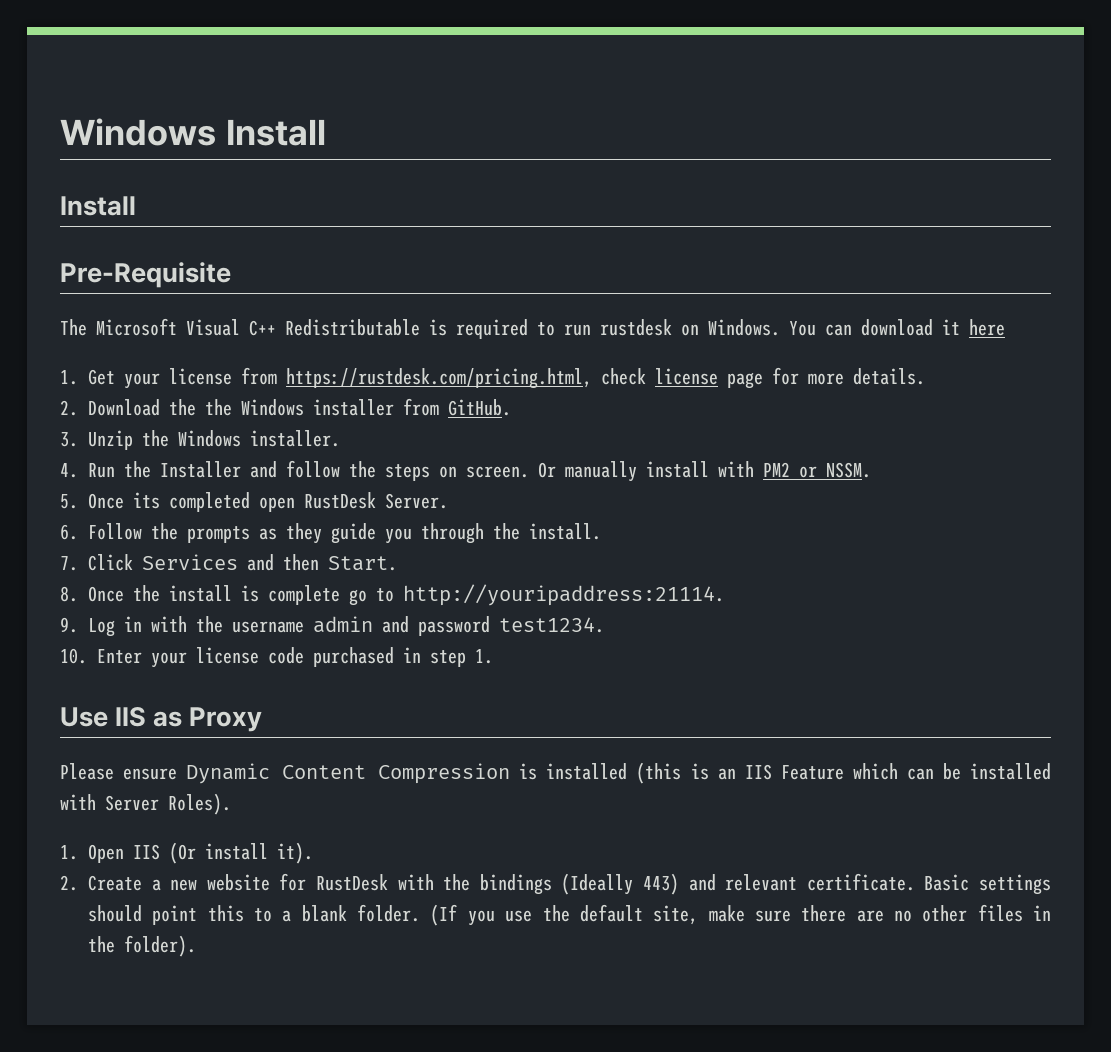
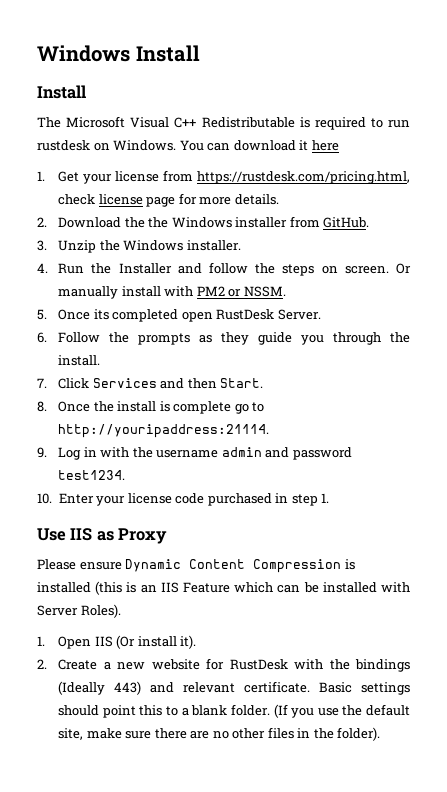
- Pre-Requisite

